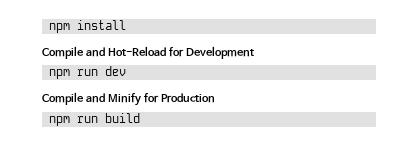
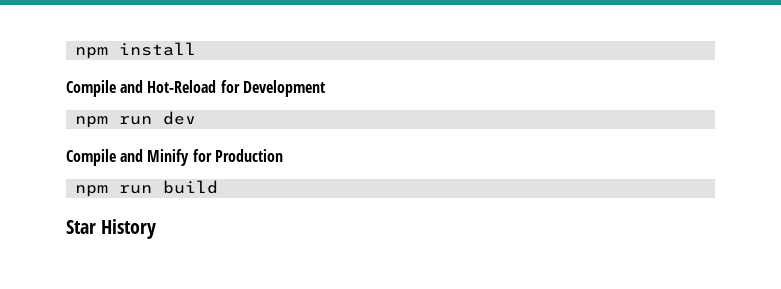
+ Star History

